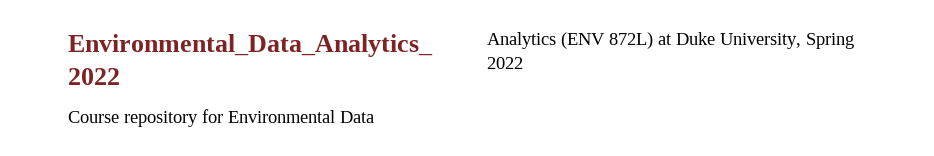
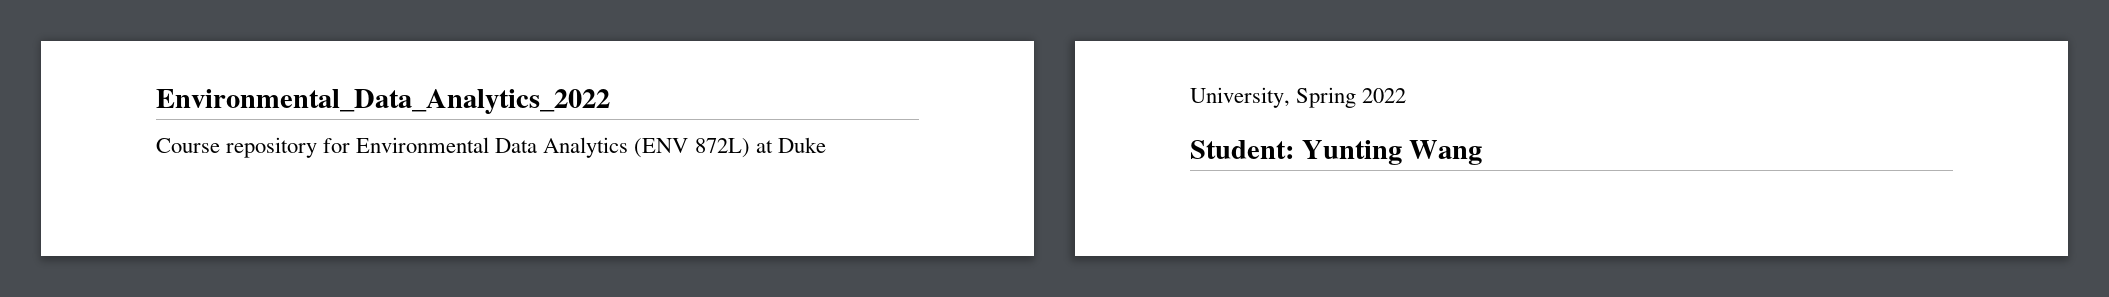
+ Student: Yunting Wang

